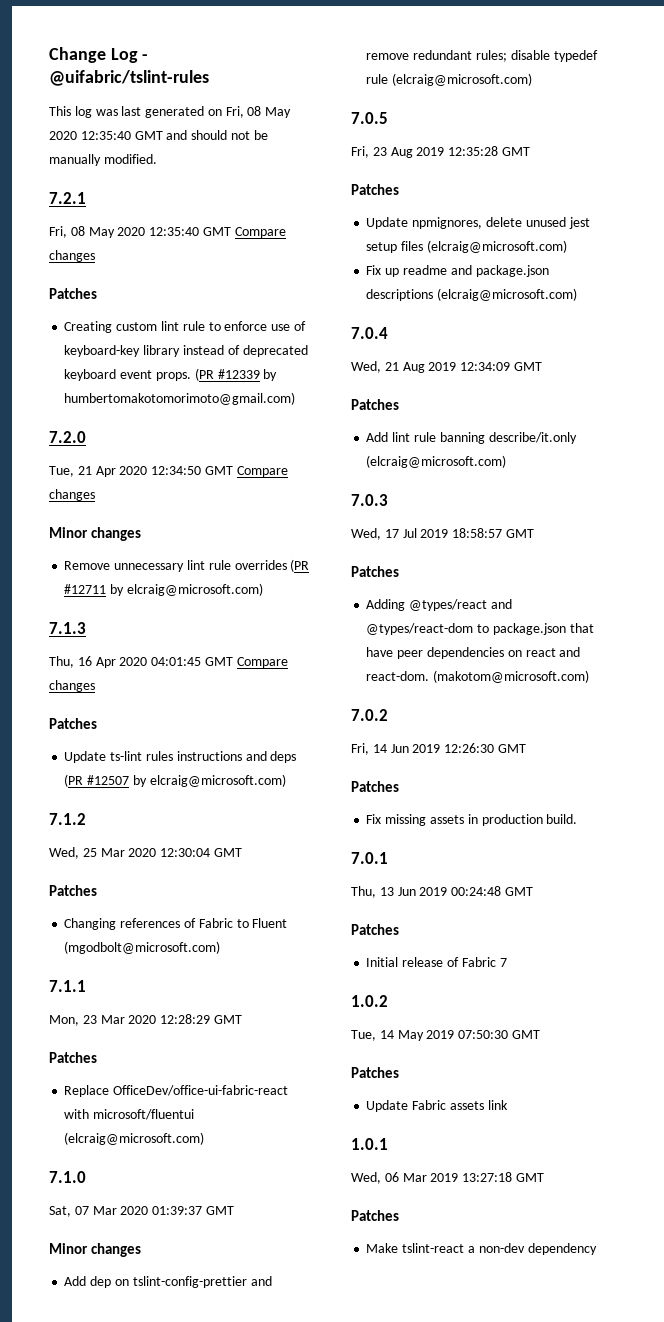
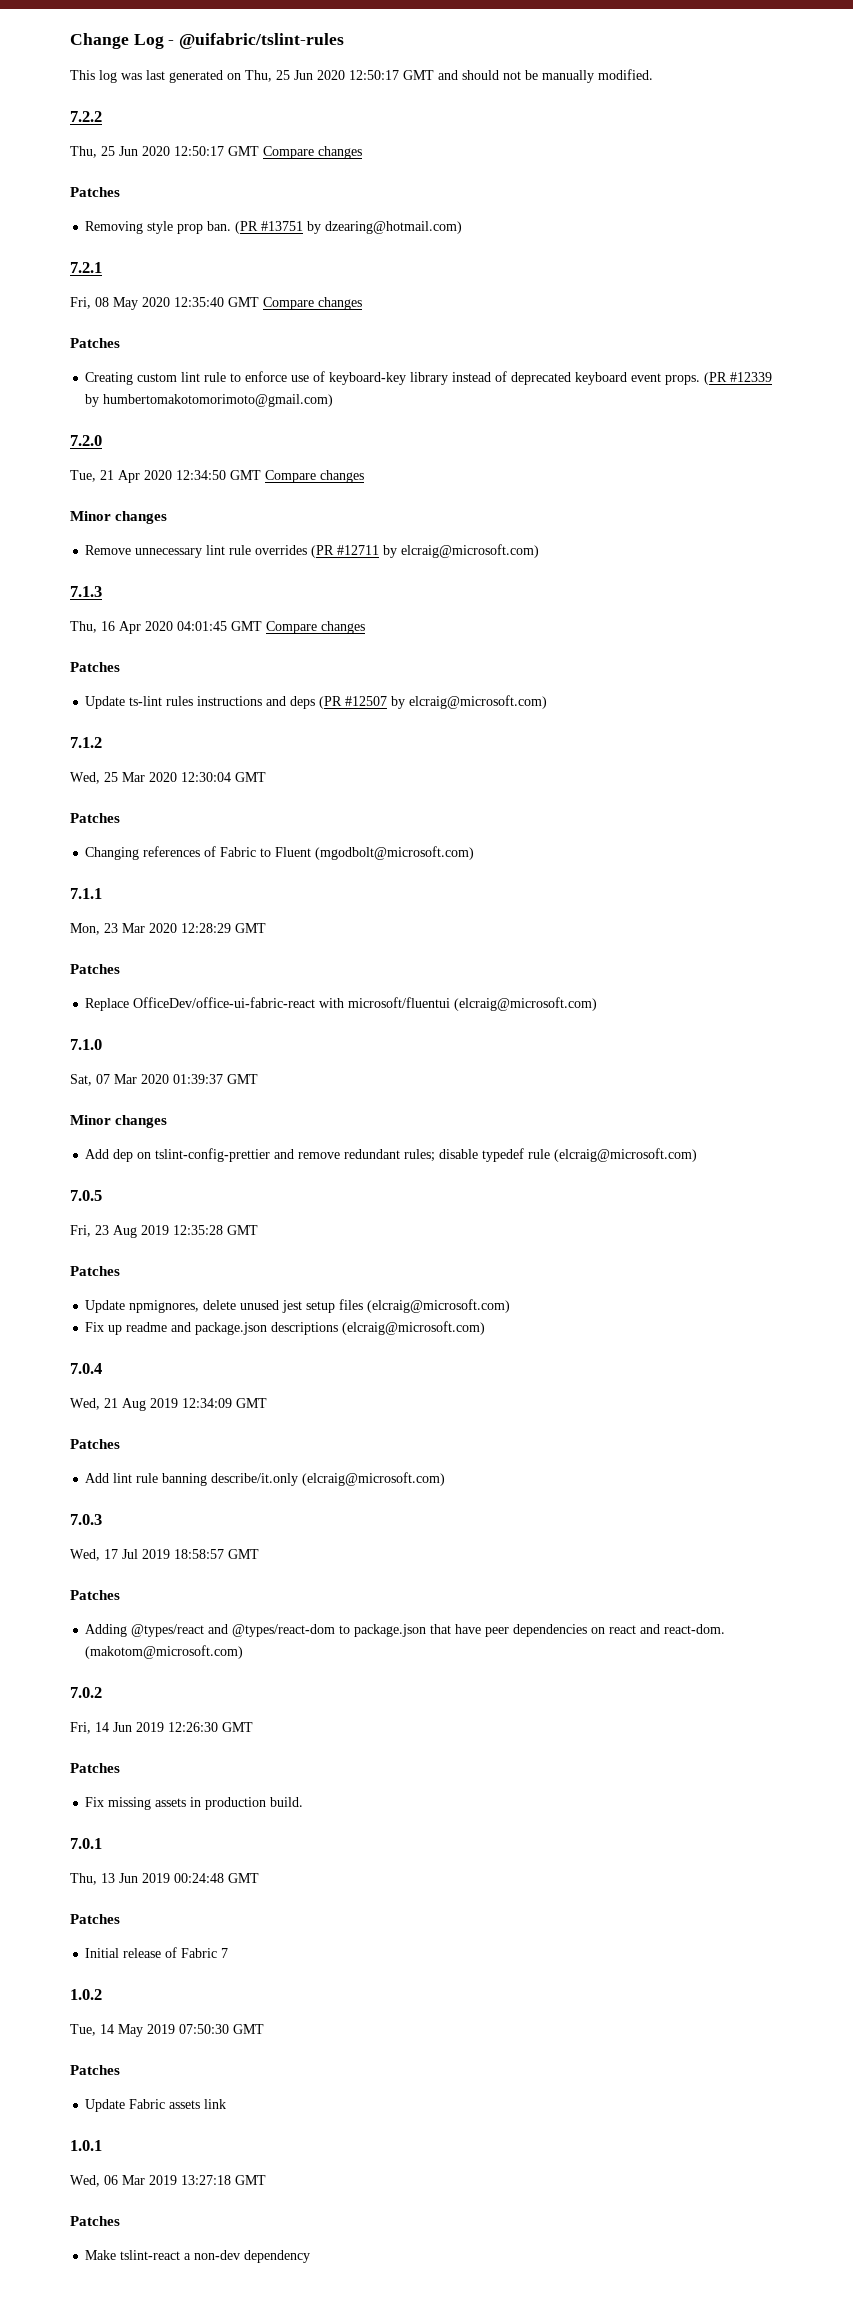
- This log was last generated on Fri, 08 May 2020 12:35:40 GMT and should not be manually modified.
+ This log was last generated on Thu, 25 Jun 2020 12:50:17 GMT and should not be manually modified.
+ 7.2.2
+ Thu, 25 Jun 2020 12:50:17 GMT Compare changes
+ Patches
+ Removing style prop ban. (PR #13751 by dzearing@hotmail.com)

